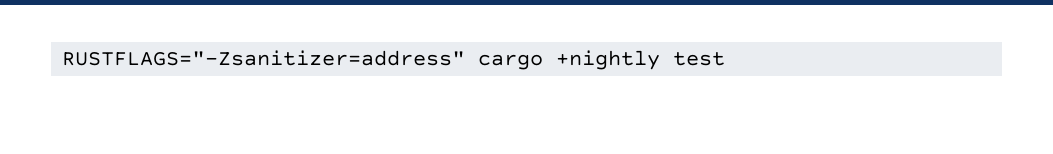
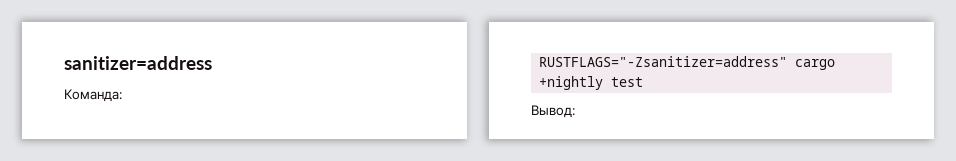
+ sanitizer=address
+ Команда:
+ Вывод:

